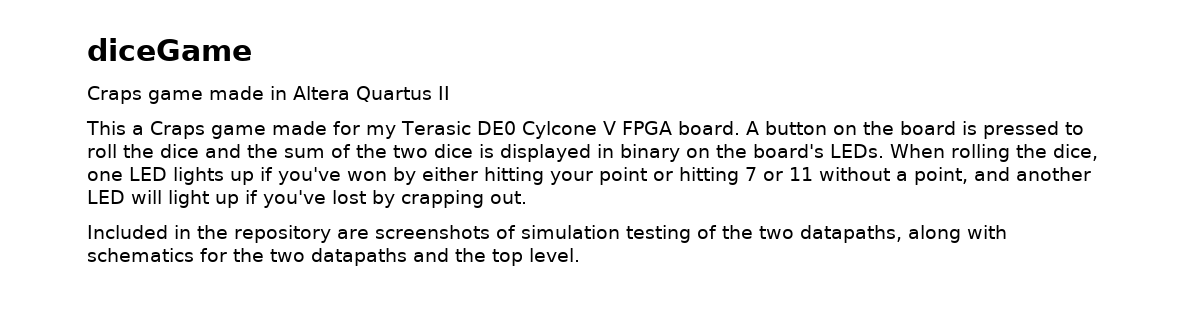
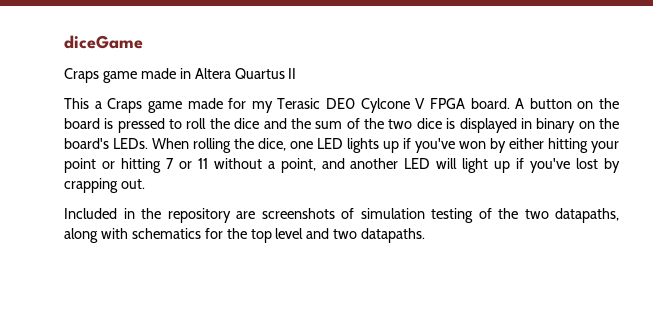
- Included in the repository are screenshots of simulation testing of the two datapaths, along with schematics for the two datapaths and the top level.
+ Included in the repository are screenshots of simulation testing of the two datapaths, along with schematics for the top level and two datapaths.

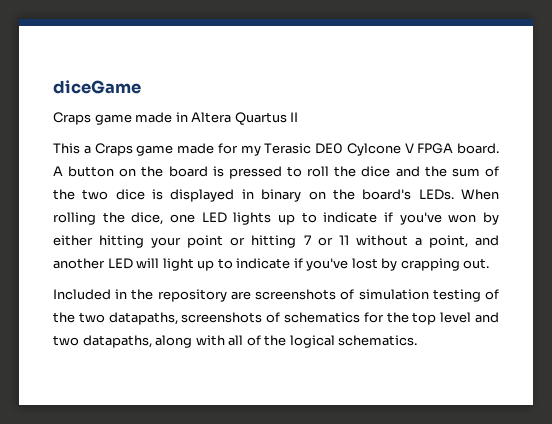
- When rolling the dice, one LED lights up if you've won by either hitting your point or hitting 7 or 11 without a point, and another LED will light up if you've lost by crapping out.
+ When rolling the dice, one LED lights up to indicate if you've won by either hitting your point or hitting 7 or 11 without a point, and another LED will light up to indicate if you've lost by crapping out.
- Included in the repository are screenshots of simulation testing of the two datapaths, along with schematics for the top level and two datapaths.
+ Included in the repository are screenshots of simulation testing of the two datapaths, screenshots of schematics for the top level and two datapaths, along with all of the logical schematics.

